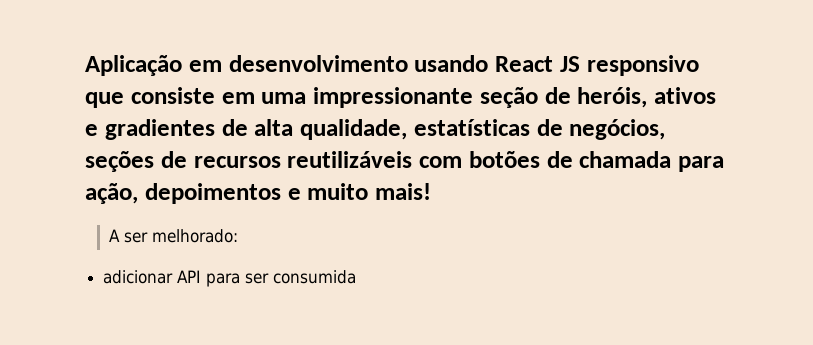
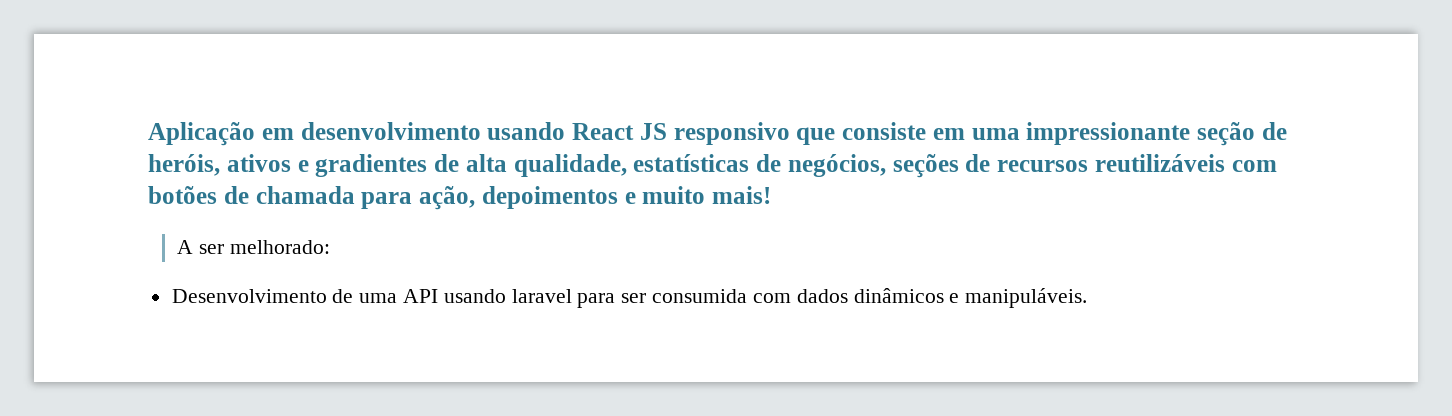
- adicionar API para ser consumida
+ Desenvolvimento de uma API usando laravel para ser consumida com dados dinâmicos e manipuláveis.

